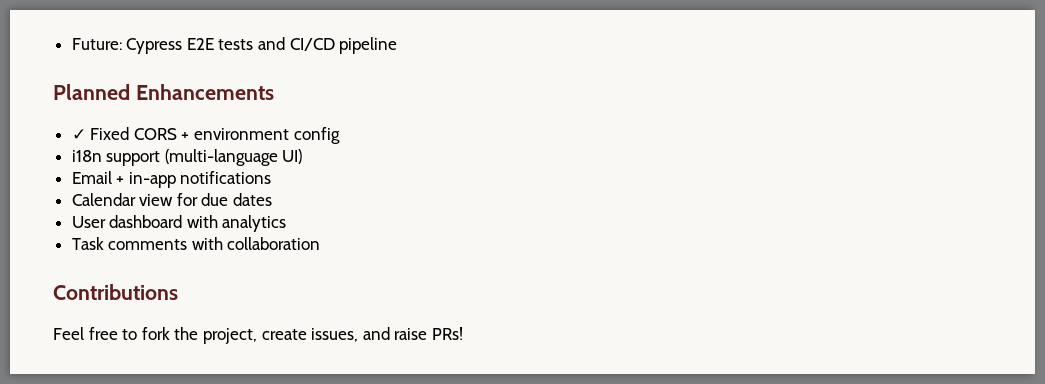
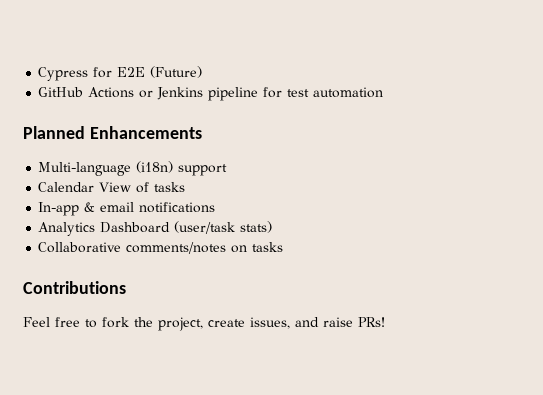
- Future: Cypress E2E tests and CI/CD pipeline
+ Cypress for E2E (Future)
+ GitHub Actions or Jenkins pipeline for test automation
  Planned Enhancements
- ✓ Fixed CORS + environment config
- i18n support (multi-language UI)
- Email + in-app notifications
- Calendar view for due dates
- User dashboard with analytics
- Task comments with collaboration
+ Multi-language (i18n) support
+ Calendar View of tasks
+ In-app & email notifications
+ Analytics Dashboard (user/task stats)
+ Collaborative comments/notes on tasks

